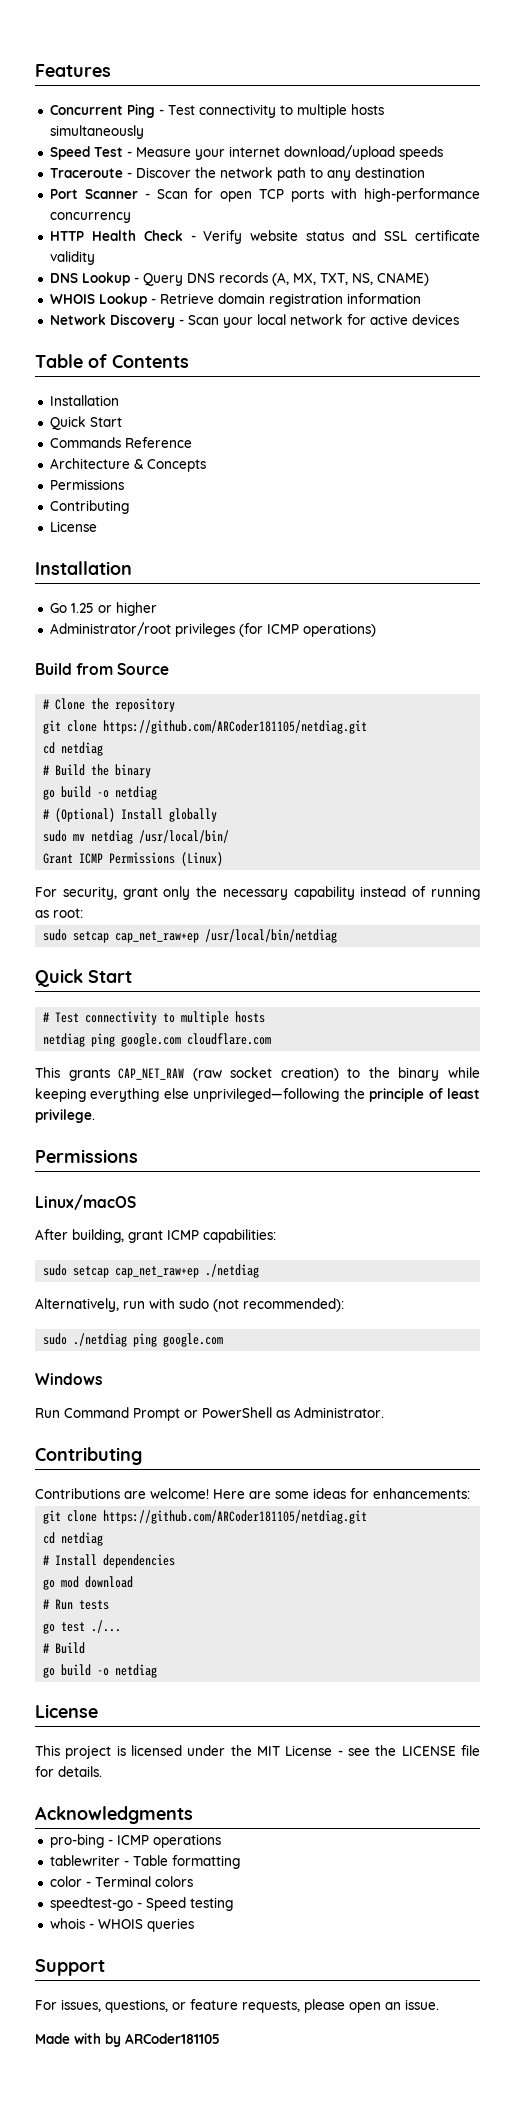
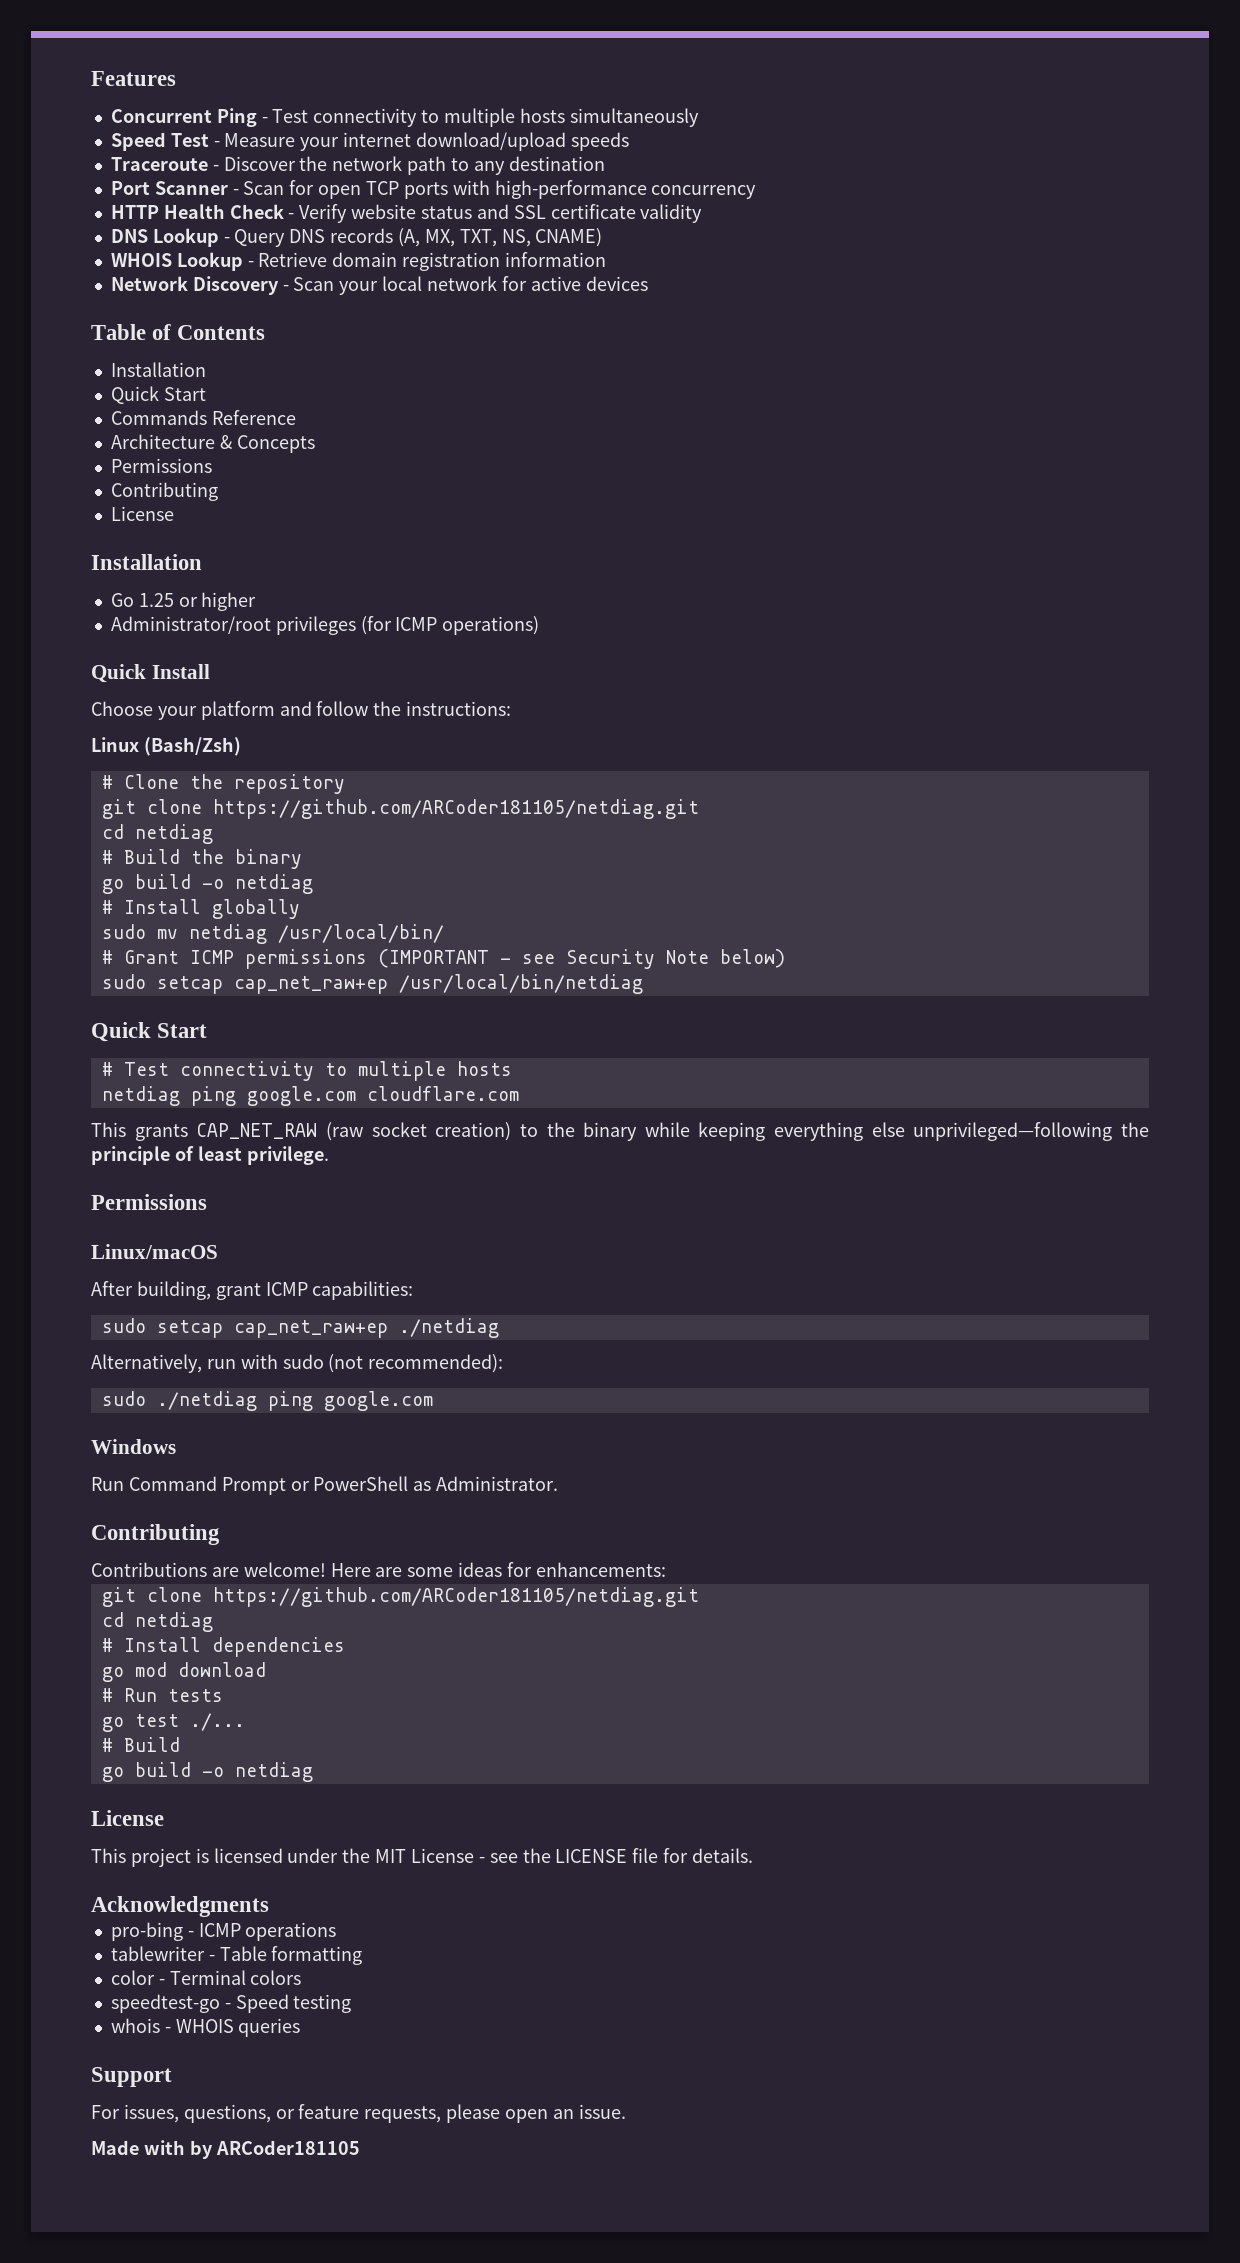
- Build from Source
+ Quick Install
+ Choose your platform and follow the instructions:
+ Linux (Bash/Zsh)
- # (Optional) Install globally
+ # Install globally
- Grant ICMP Permissions (Linux)
- For security, grant only the necessary capability instead of running as root:
+ # Grant ICMP permissions (IMPORTANT - see Security Note below)

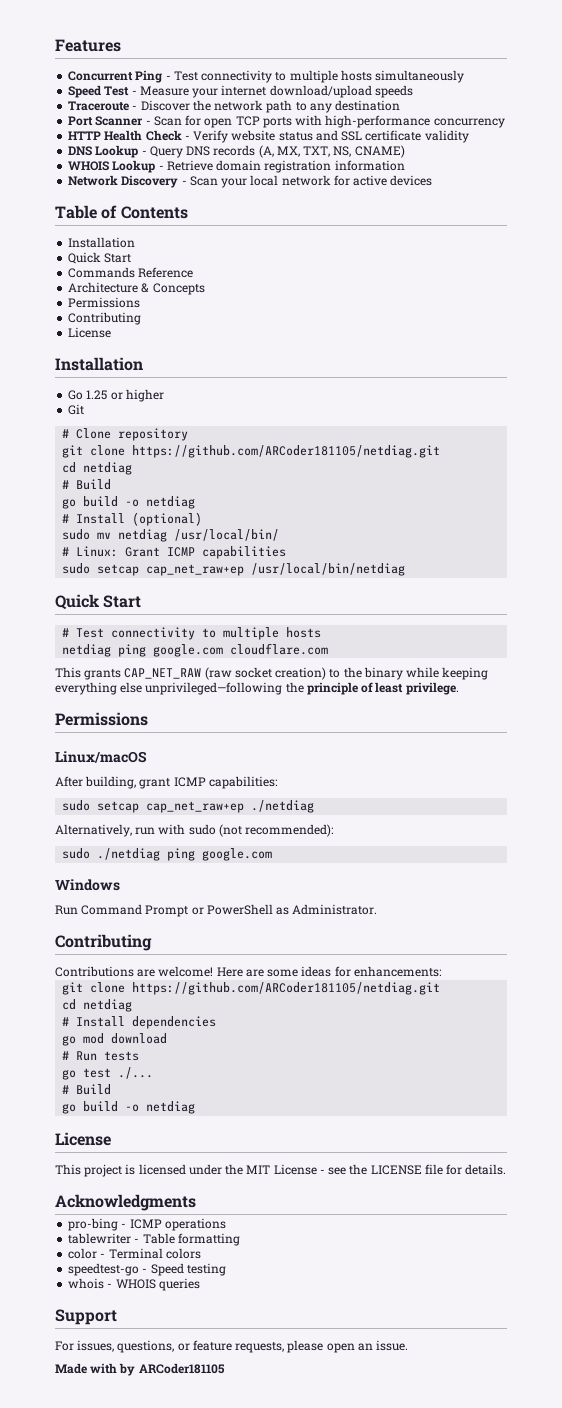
- Administrator/root privileges (for ICMP operations)
- Quick Install
- Choose your platform and follow the instructions:
- Linux (Bash/Zsh)
+ Git
- # Clone the repository
+ # Clone repository
  git clone https://github.com/ARCoder181105/netdiag.git
  cd netdiag
- # Build the binary
+ # Build
- # Install globally
+ # Install (optional)
- # Grant ICMP permissions (IMPORTANT - see Security Note below)
+ # Linux: Grant ICMP capabilities

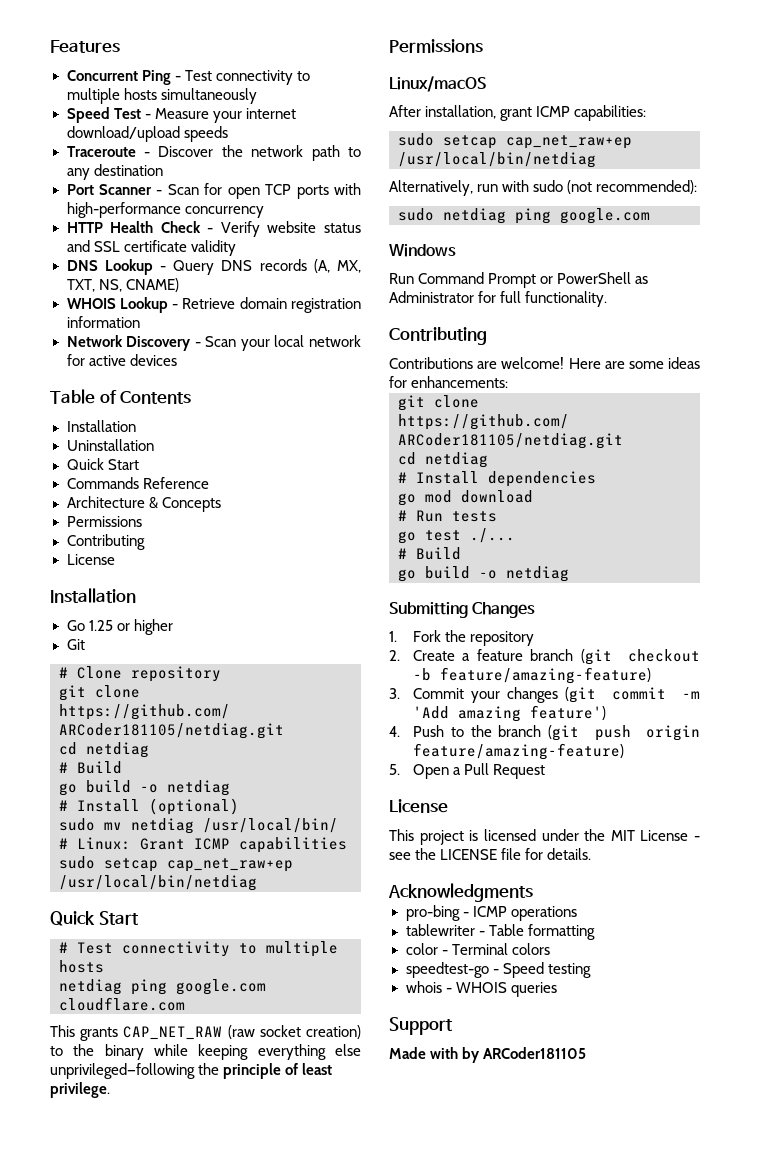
+ Uninstallation
- After building, grant ICMP capabilities:
- sudo setcap cap_net_raw+ep ./netdiag
+ After installation, grant ICMP capabilities:
+ sudo setcap cap_net_raw+ep /usr/local/bin/netdiag
- sudo ./netdiag ping google.com
+ sudo netdiag ping google.com
- Run Command Prompt or PowerShell as Administrator.
+ Run Command Prompt or PowerShell as Administrator for full functionality.
+ Submitting Changes
+ 1. Fork the repository
+ 2. Create a feature branch (git checkout -b feature/amazing-feature)
+ 3. Commit your changes (git commit -m 'Add amazing feature')
+ 4. Push to the branch (git push origin feature/amazing-feature)
+ 5. Open a Pull Request
- For issues, questions, or feature requests, please open an issue.

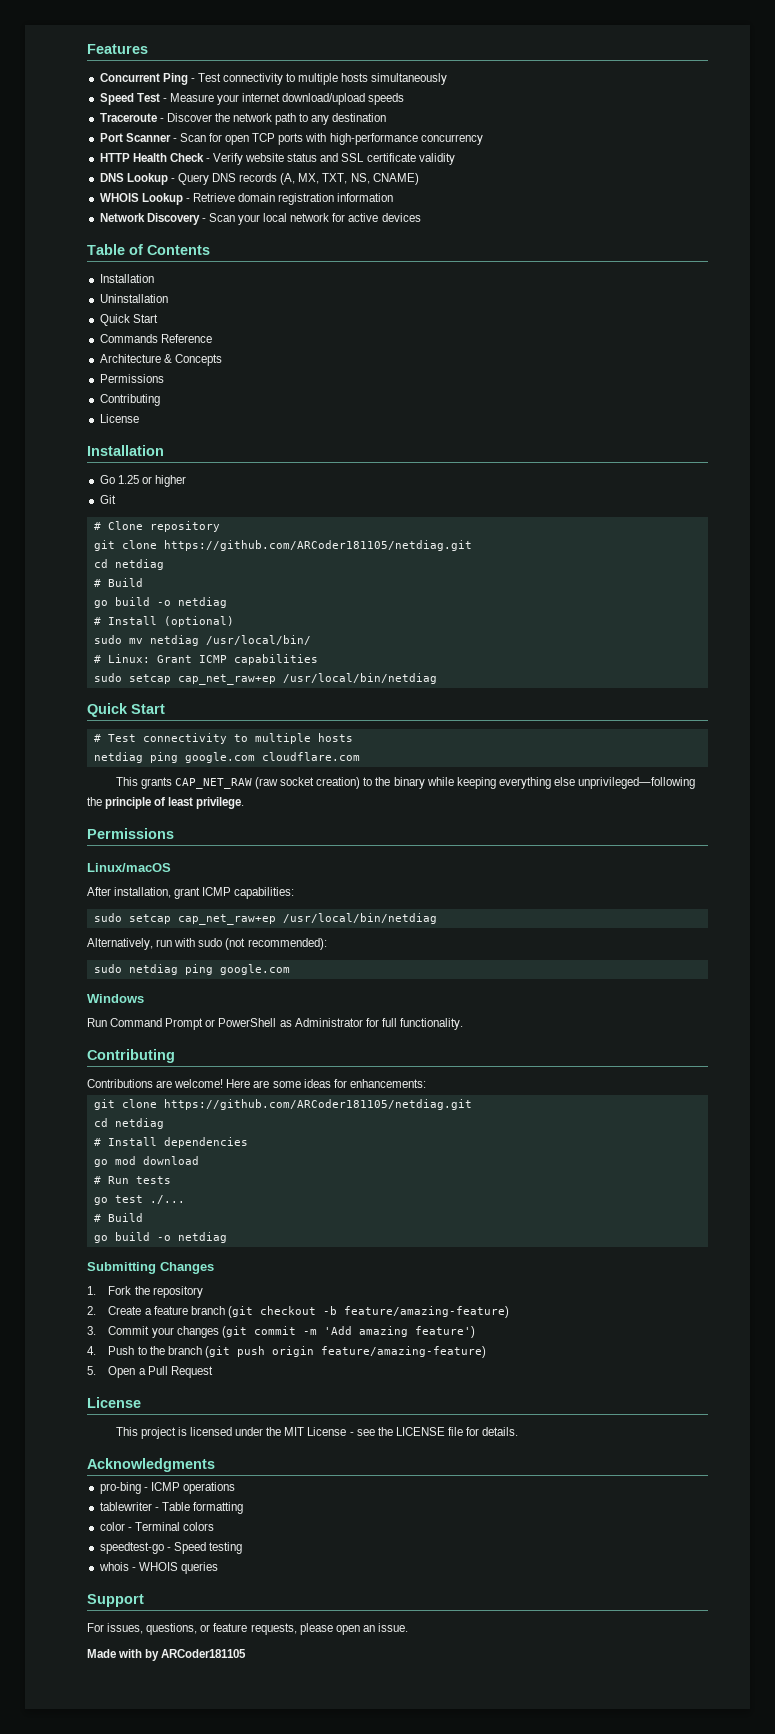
+ For issues, questions, or feature requests, please open an issue.

